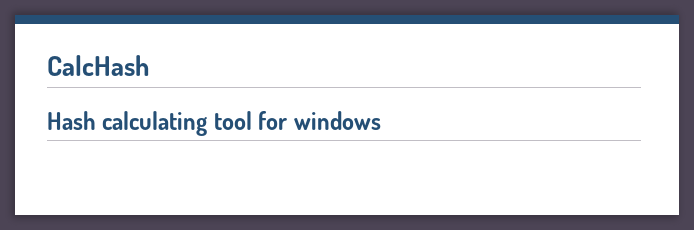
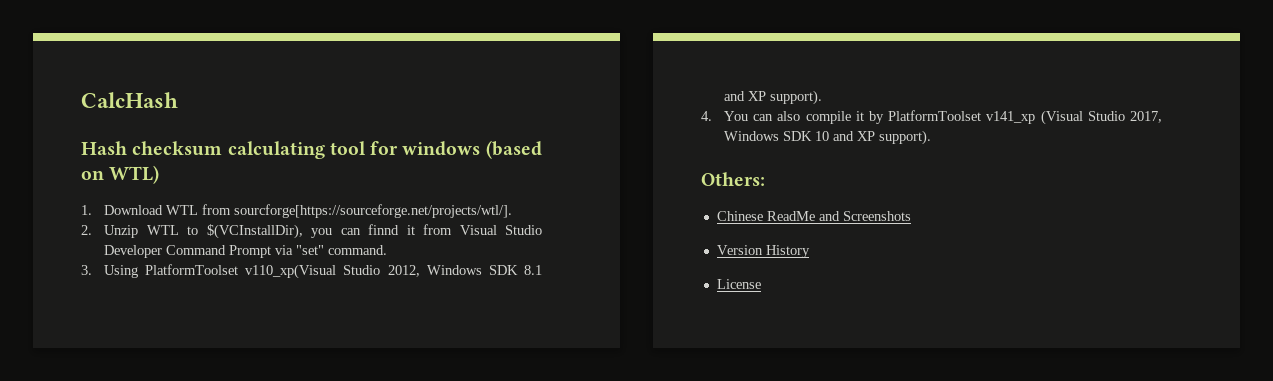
- Hash calculating tool for windows
+ Hash checksum calculating tool for windows (based on WTL)
+ 1. Download WTL from sourcforge[https://sourceforge.net/projects/wtl/].
+ 2. Unzip WTL to $(VCInstallDir), you can finnd it from Visual Studio Developer Command Prompt via "set" command.
+ 3. Using PlatformToolset v110_xp(Visual Studio 2012, Windows SDK 8.1 and XP support).
+ 4. You can also compile it by PlatformToolset v141_xp (Visual Studio 2017, Windows SDK 10 and XP support).
+ Others:
+ Chinese ReadMe and Screenshots
+ Version History
+ License

